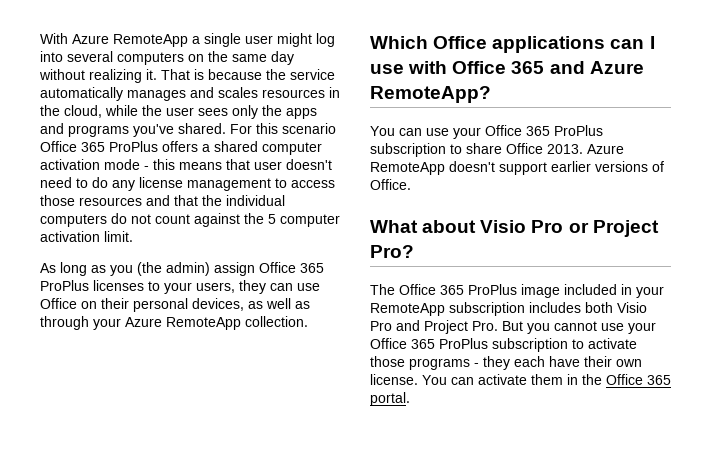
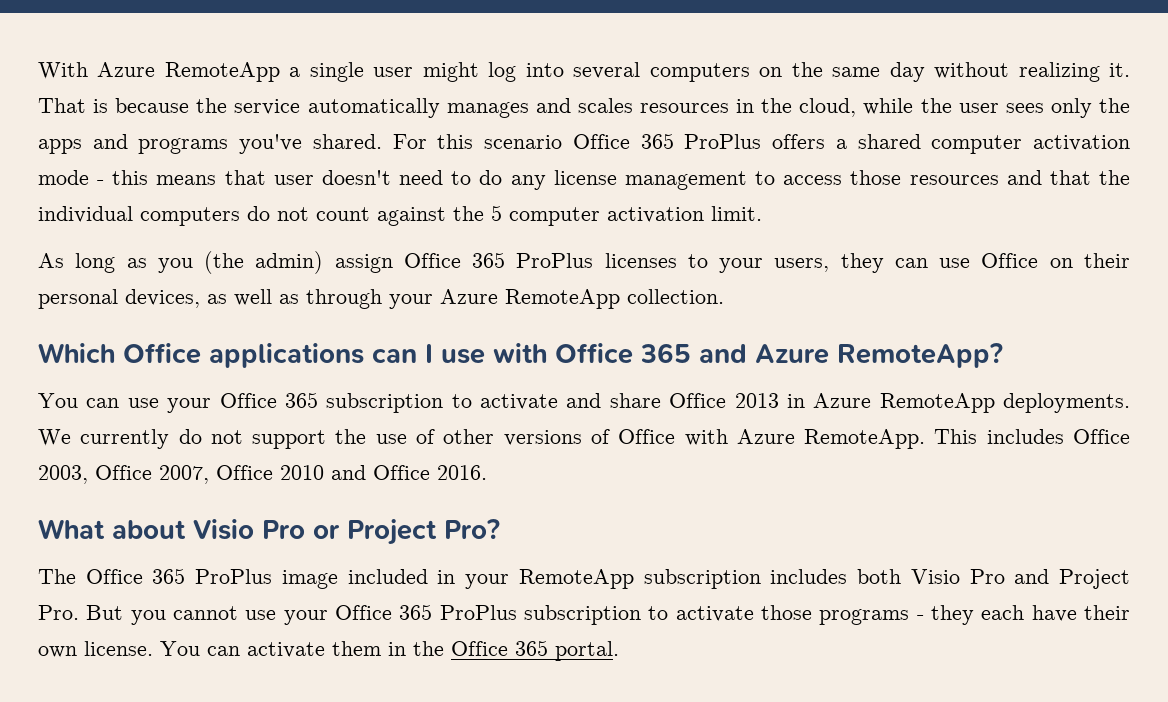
- You can use your Office 365 ProPlus subscription to share Office 2013. Azure RemoteApp doesn't support earlier versions of Office.
+ You can use your Office 365 subscription to activate and share Office 2013 in Azure RemoteApp deployments. We currently do not support the use of other versions of Office with Azure RemoteApp. This includes Office 2003, Office 2007, Office 2010 and Office 2016.

